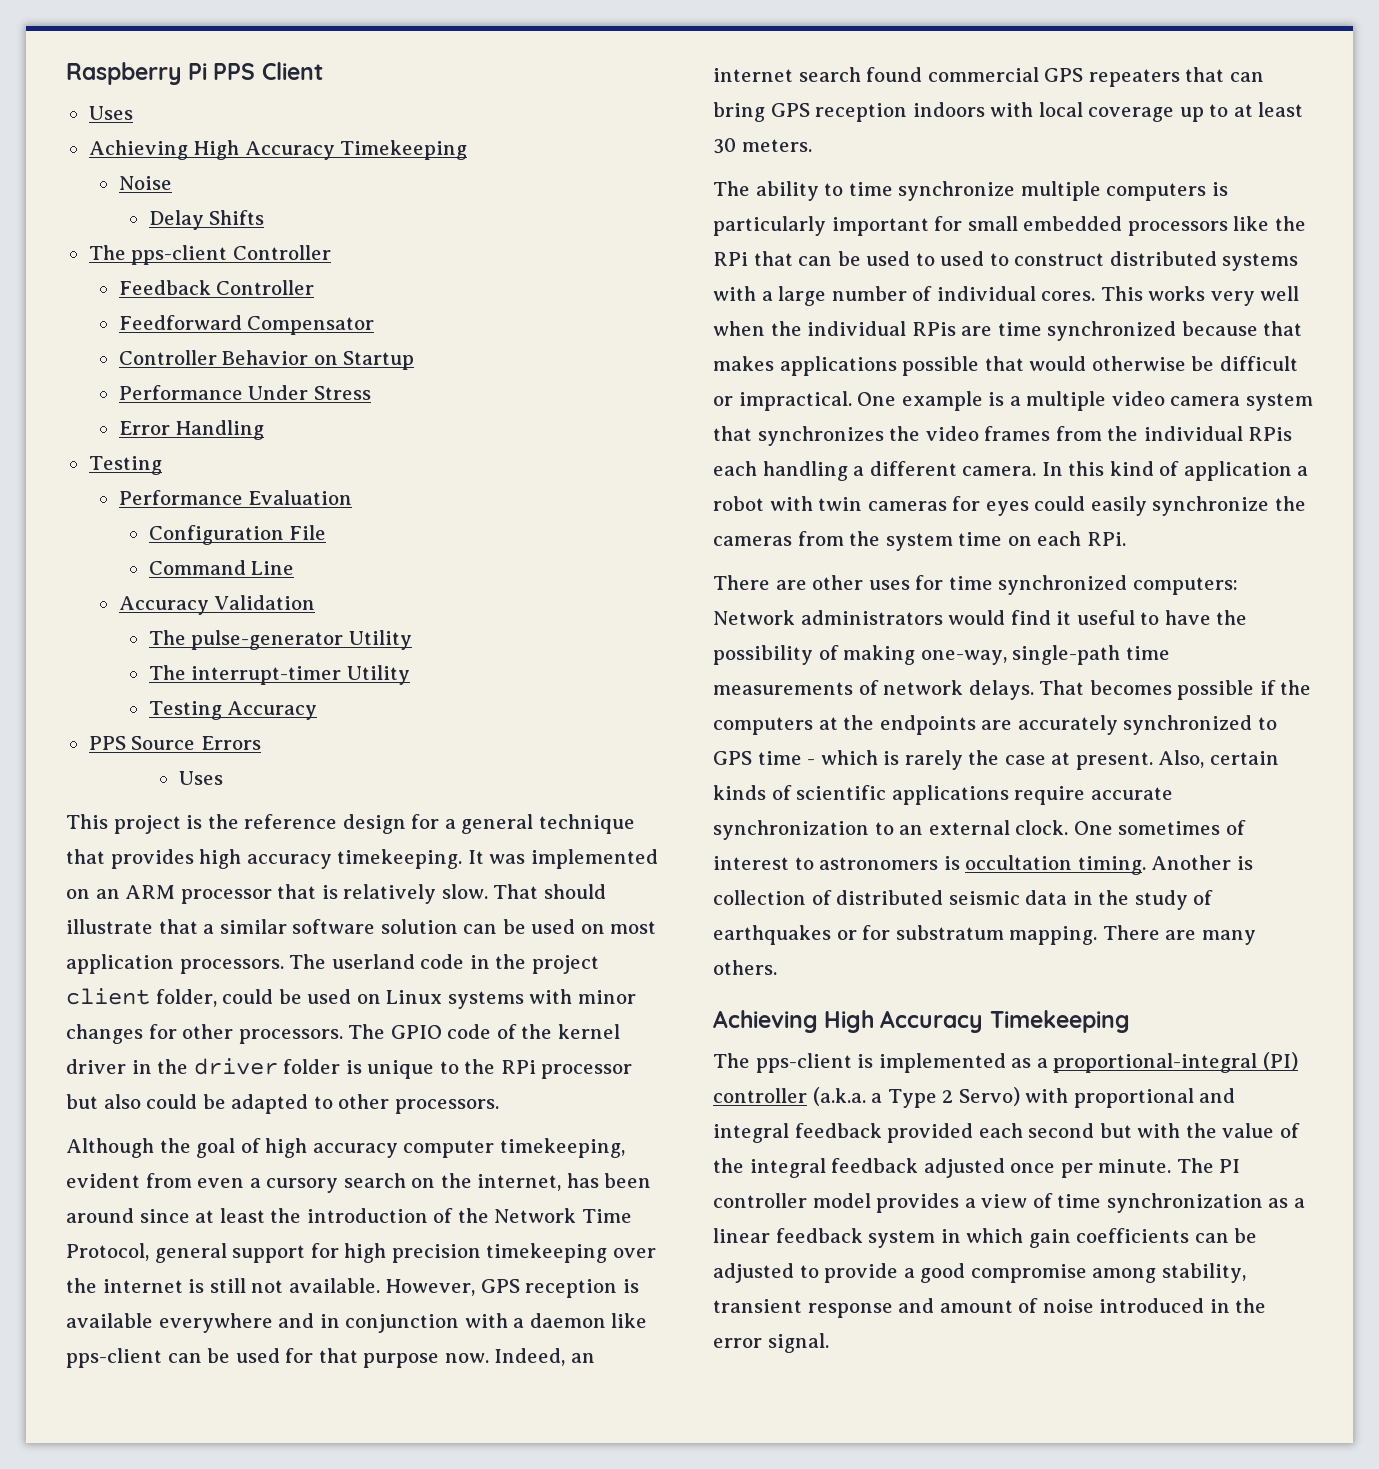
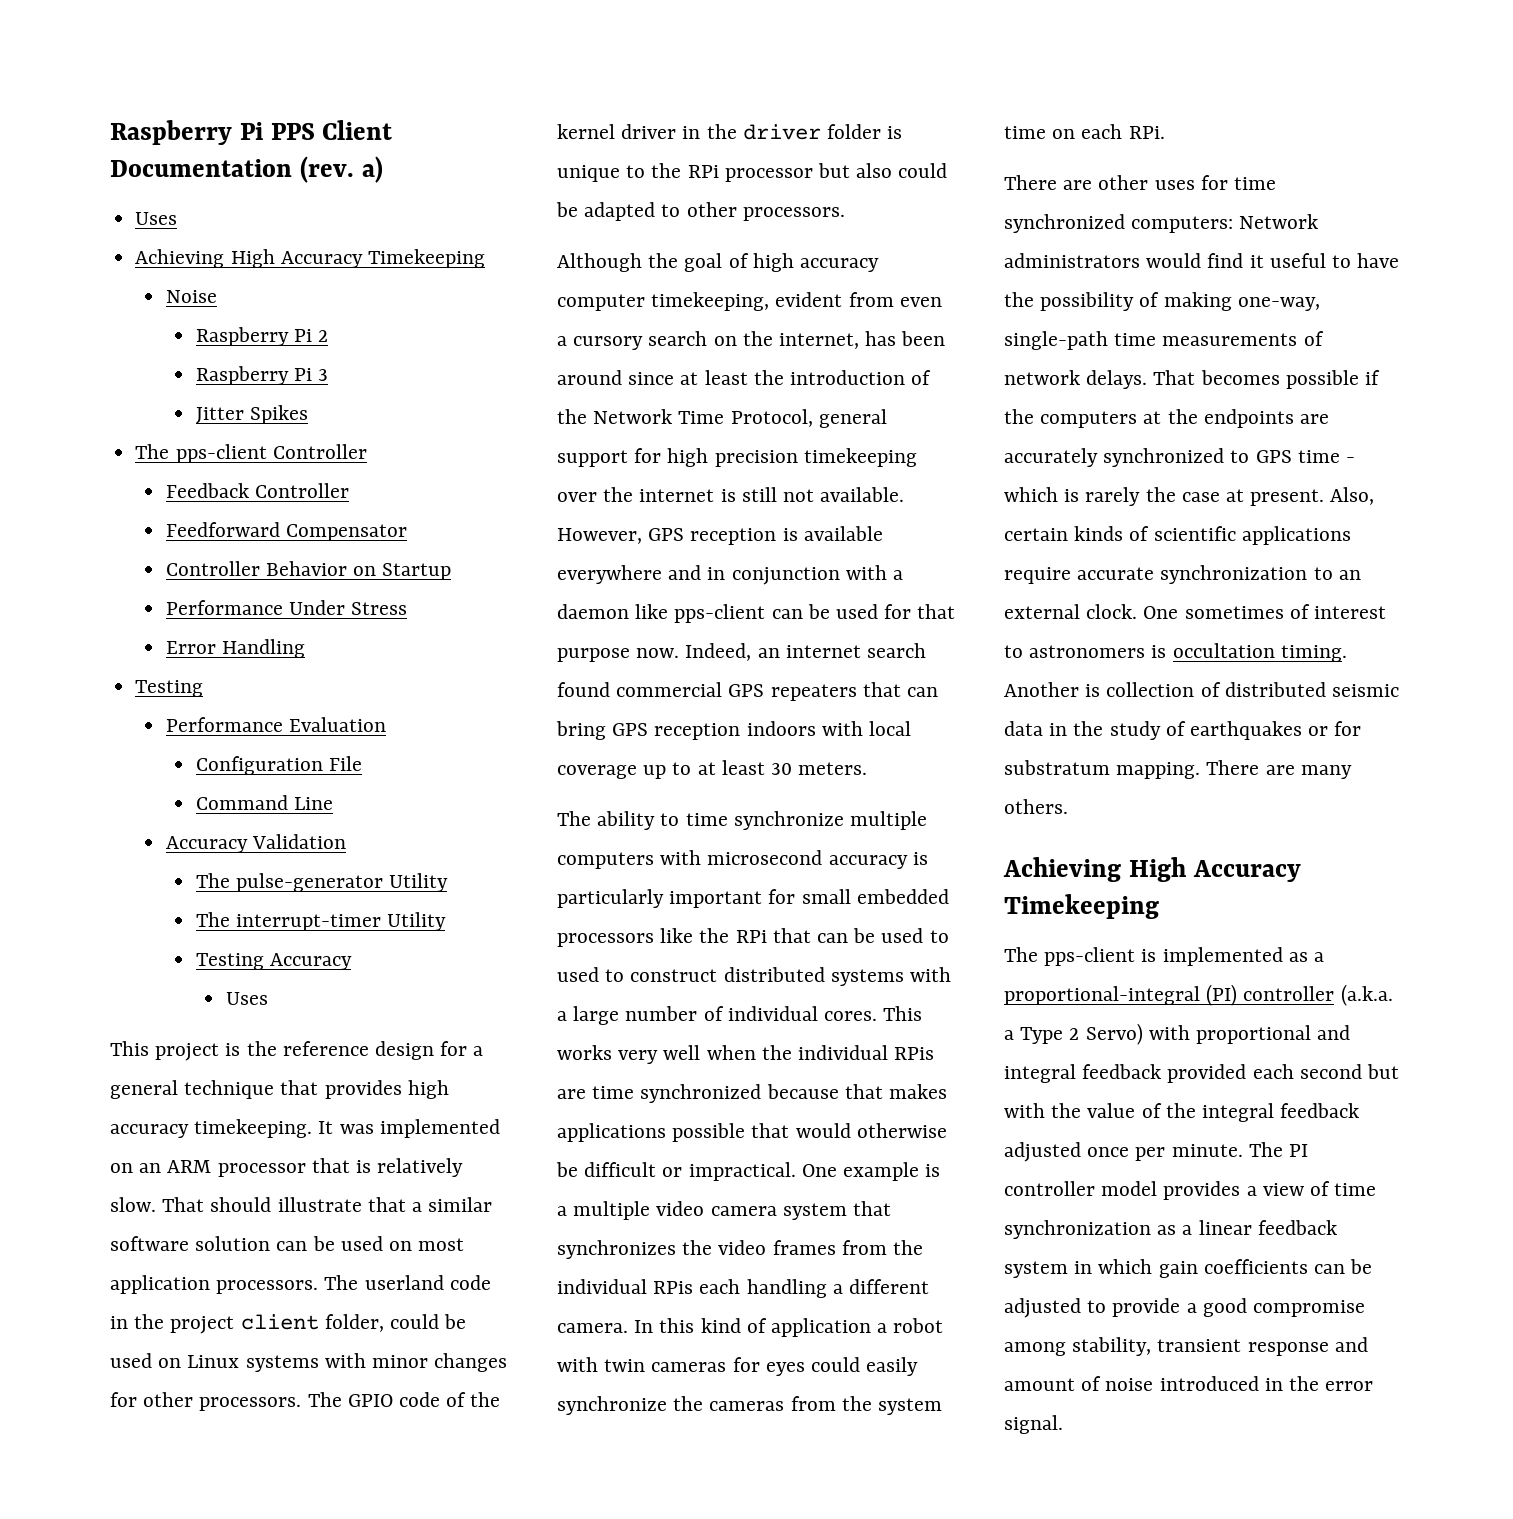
- Raspberry Pi PPS Client
+ Raspberry Pi PPS Client Documentation (rev. a)
- Delay Shifts
+ Raspberry Pi 2
+ Raspberry Pi 3
+ Jitter Spikes
- PPS Source Errors
- The ability to time synchronize multiple computers is particularly important for small embedded processors like the RPi that can be used to used to construct distributed systems with a large number of individual cores.
+ The ability to time synchronize multiple computers with microsecond accuracy is particularly important for small embedded processors like the RPi that can be used to used to construct distributed systems with a large number of individual cores.

